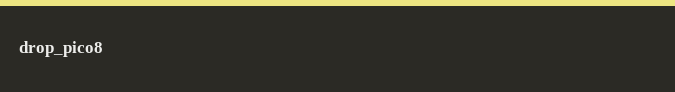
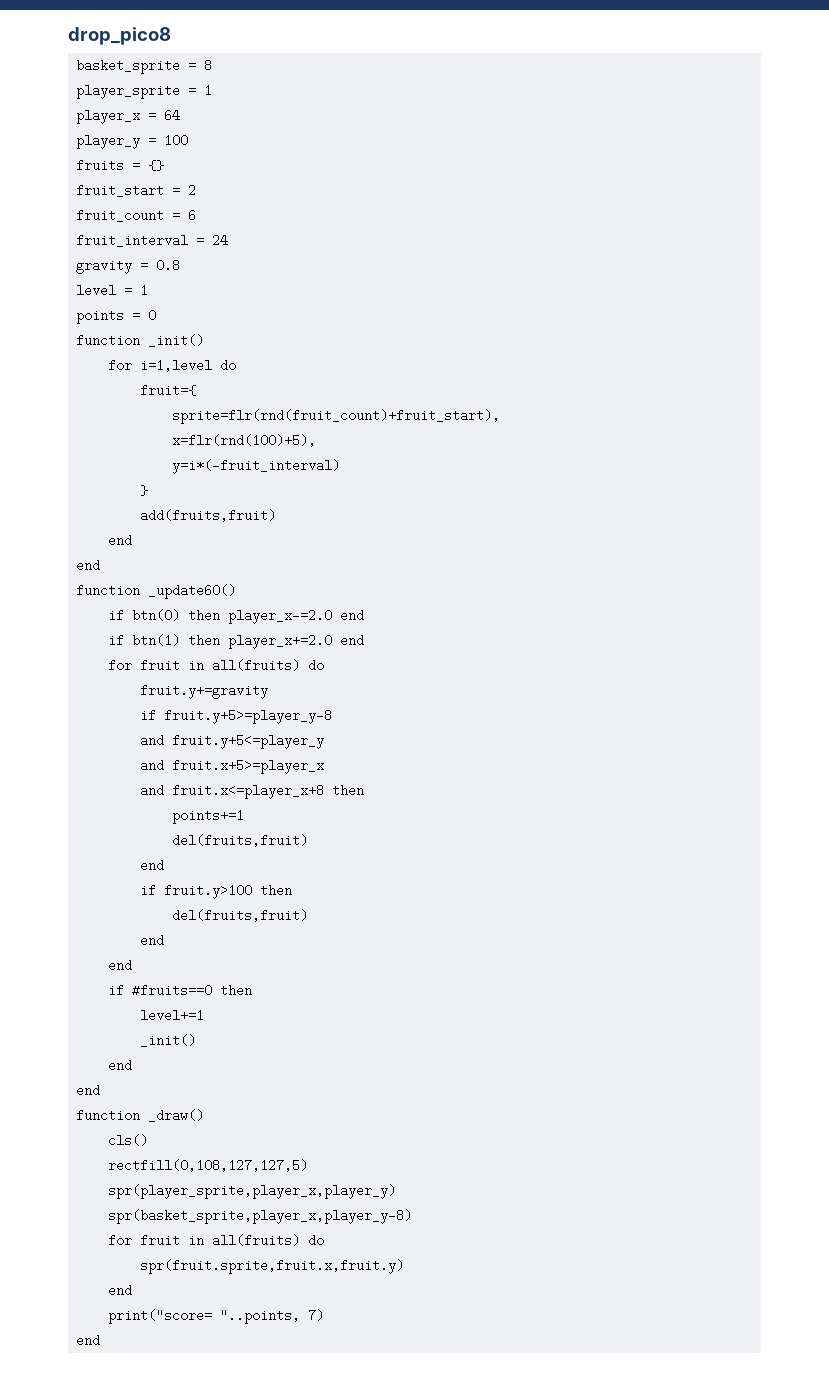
+ basket_sprite = 8
+ player_sprite = 1
+ player_x = 64
+ player_y = 100
+ fruits = {}
+ fruit_start = 2
+ fruit_count = 6
+ fruit_interval = 24
+ gravity = 0.8
+ level = 1
+ points = 0
+ function _init()
+ for i=1,level do
+ fruit={
+ sprite=flr(rnd(fruit_count)+fruit_start),
+ x=flr(rnd(100)+5),
+ y=i*(-fruit_interval)
+ }
+ add(fruits,fruit)
+ end
+ end
+ function _update60()
+ if btn(0) then player_x-=2.0 end
+ if btn(1) then player_x+=2.0 end
+ for fruit in all(fruits) do
+ fruit.y+=gravity
+ if fruit.y+5>=player_y-8
+ and fruit.y+5<=player_y
+ and fruit.x+5>=player_x
+ and fruit.x<=player_x+8 then
+ points+=1
+ del(fruits,fruit)
+ end
+ if fruit.y>100 then
+ del(fruits,fruit)
+ end
+ end
+ if #fruits==0 then
+ level+=1
+ _init()
+ end
+ end
+ function _draw()
+ cls()
+ rectfill(0,108,127,127,5)
+ spr(player_sprite,player_x,player_y)
+ spr(basket_sprite,player_x,player_y-8)
+ for fruit in all(fruits) do
+ spr(fruit.sprite,fruit.x,fruit.y)
+ end
+ print("score= "..points, 7)
+ end

